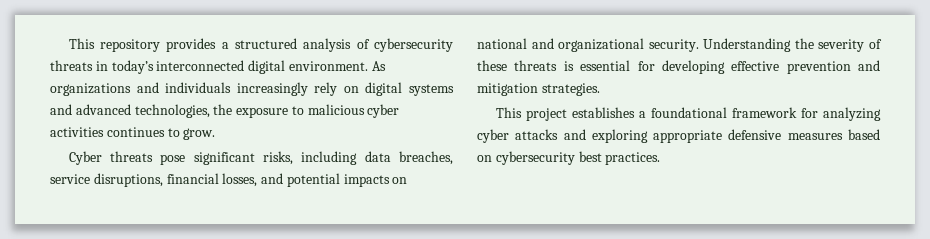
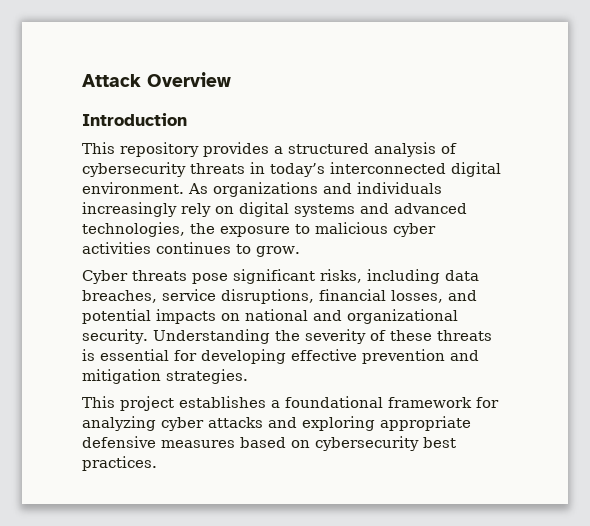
+ Attack Overview
+ Introduction

